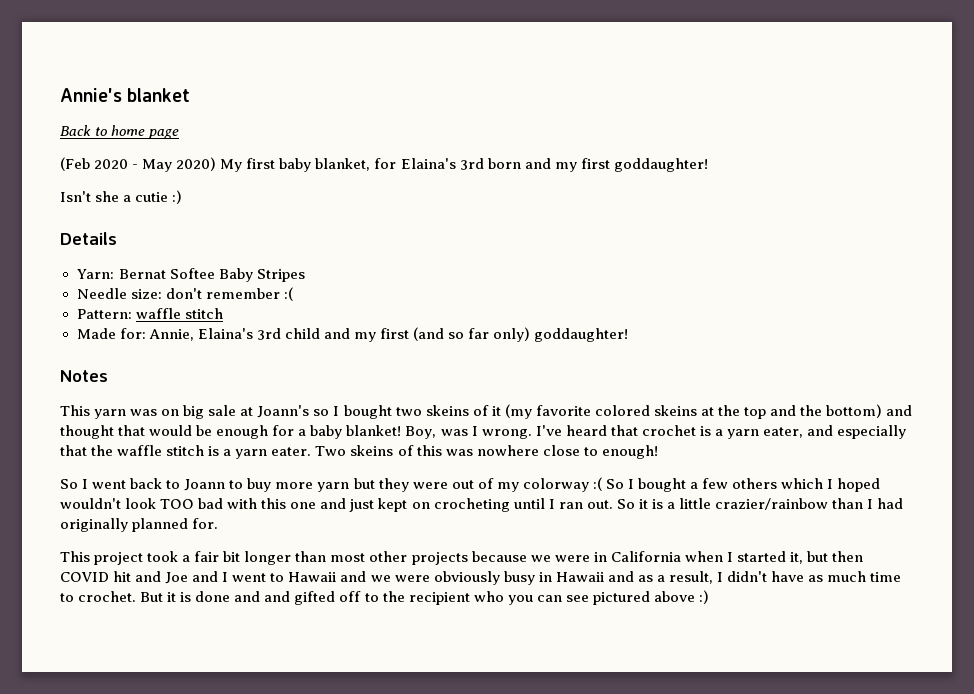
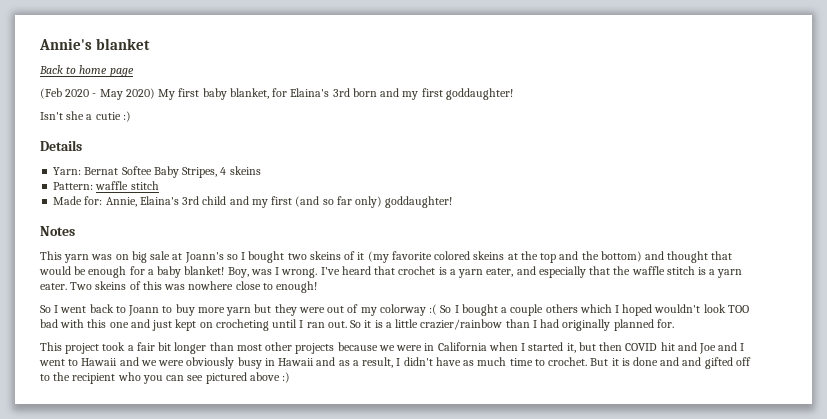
- Yarn: Bernat Softee Baby Stripes
- Needle size: don't remember :(
+ Yarn: Bernat Softee Baby Stripes, 4 skeins
- So I went back to Joann to buy more yarn but they were out of my colorway :( So I bought a few others which I hoped wouldn't look TOO bad with this one and just kept on crocheting until I ran out.
+ So I went back to Joann to buy more yarn but they were out of my colorway :( So I bought a couple others which I hoped wouldn't look TOO bad with this one and just kept on crocheting until I ran out.

